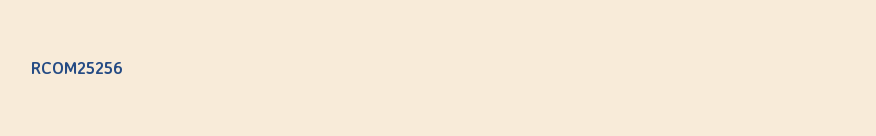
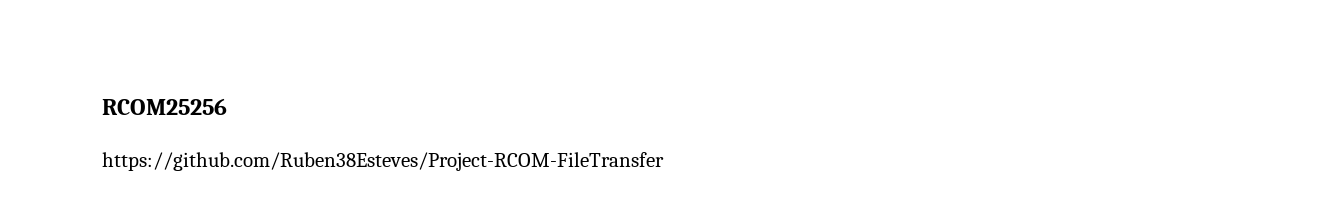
+ https://github.com/Ruben38Esteves/Project-RCOM-FileTransfer

